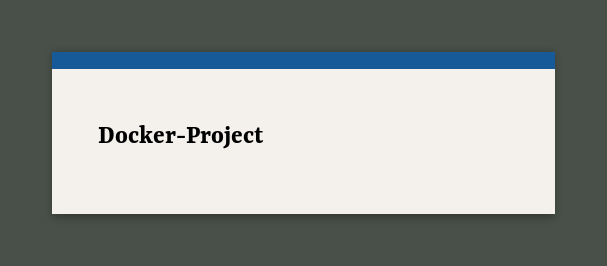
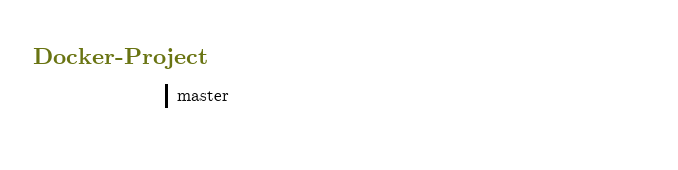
+ master

